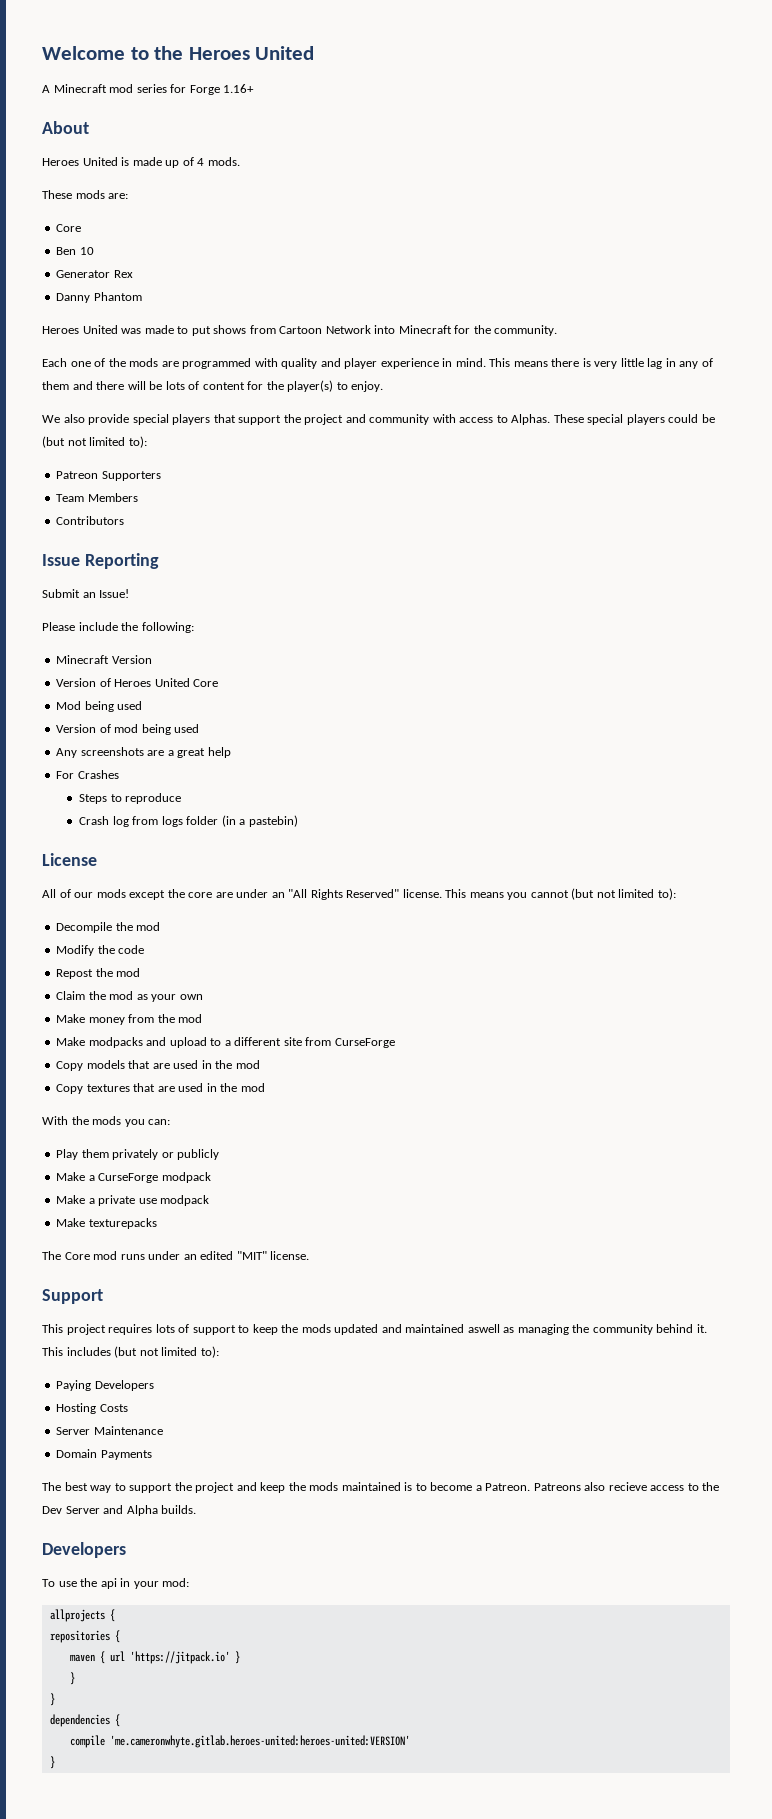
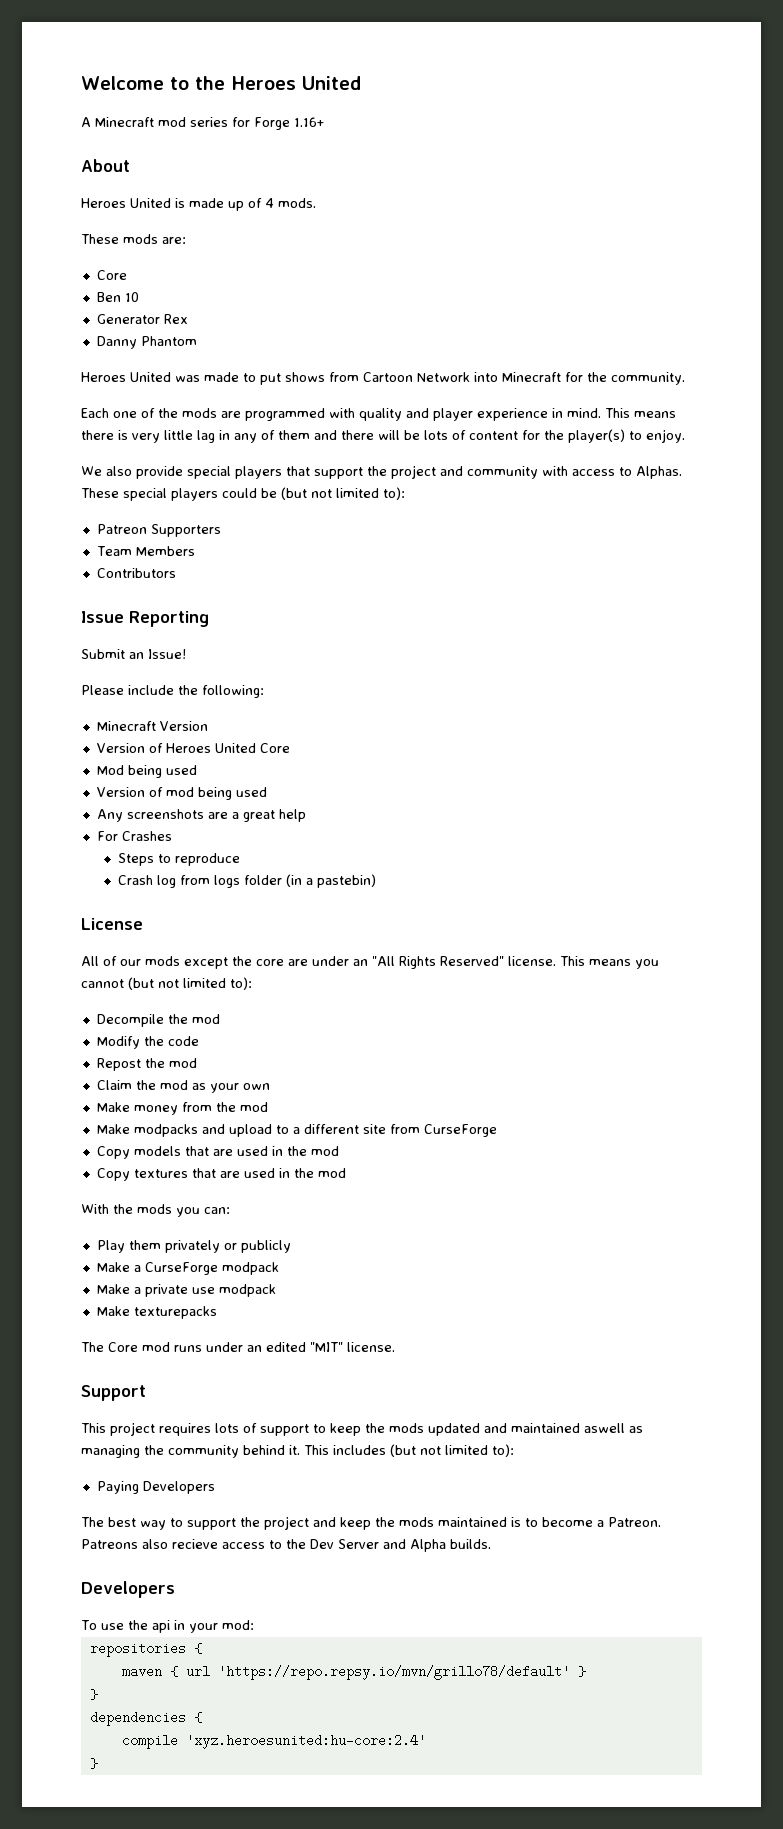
- Hosting Costs
- Server Maintenance
- Domain Payments
- allprojects {
- maven { url 'https://jitpack.io' }
- }
+ maven { url 'https://repo.repsy.io/mvn/grillo78/default' }
- compile 'me.cameronwhyte.gitlab.heroes-united:heroes-united:VERSION'
+ compile 'xyz.heroesunited:hu-core:2.4'

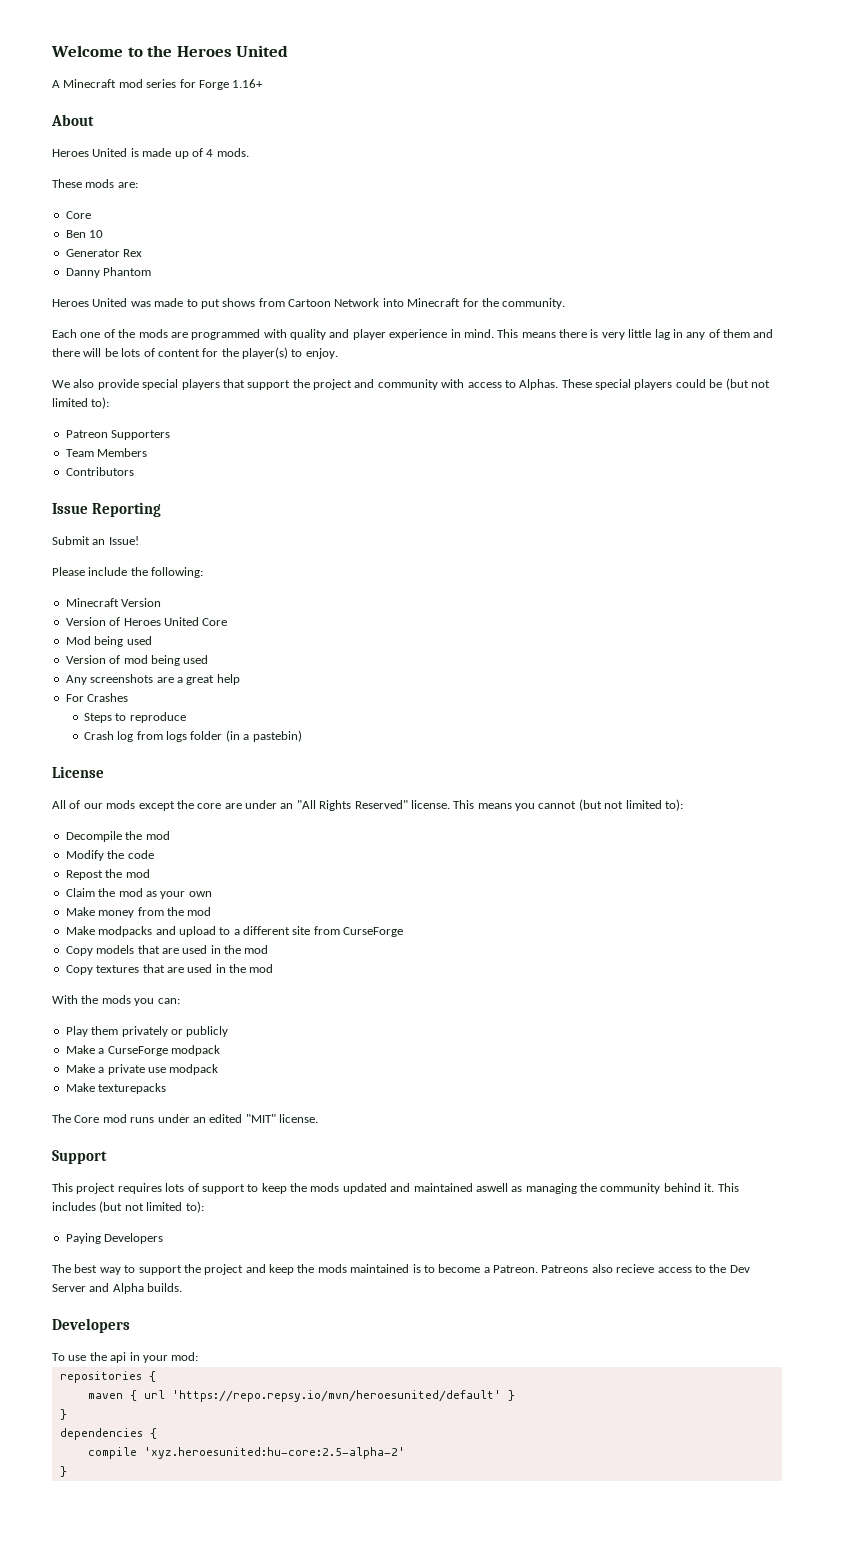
- maven { url 'https://repo.repsy.io/mvn/grillo78/default' }
+ maven { url 'https://repo.repsy.io/mvn/heroesunited/default' }
- compile 'xyz.heroesunited:hu-core:2.4'
+ compile 'xyz.heroesunited:hu-core:2.5-alpha-2'

